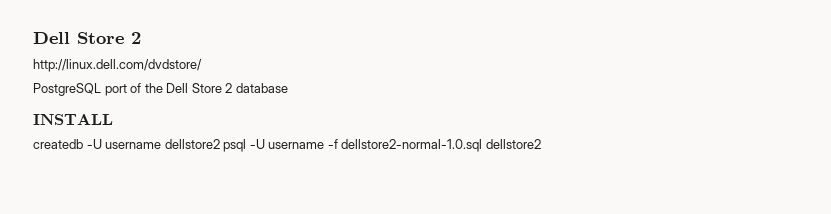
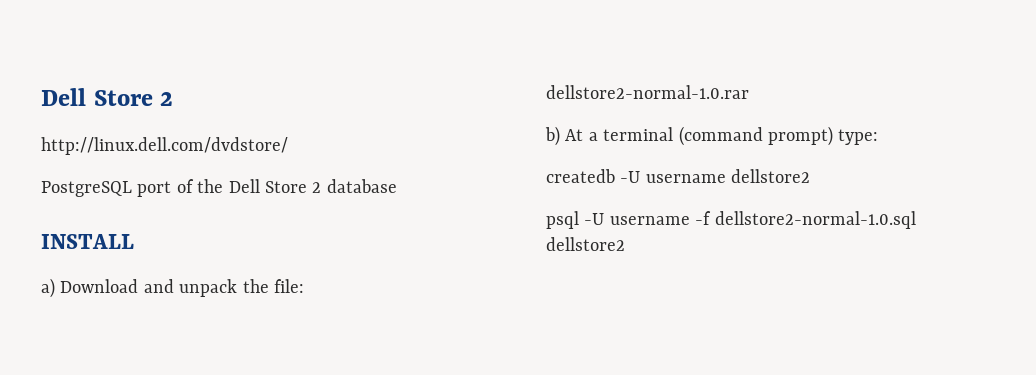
+ a) Download and unpack the file: dellstore2-normal-1.0.rar
+ b) At a terminal (command prompt) type:
- createdb -U username dellstore2 psql -U username -f dellstore2-normal-1.0.sql dellstore2
+ createdb -U username dellstore2
+ psql -U username -f dellstore2-normal-1.0.sql dellstore2

